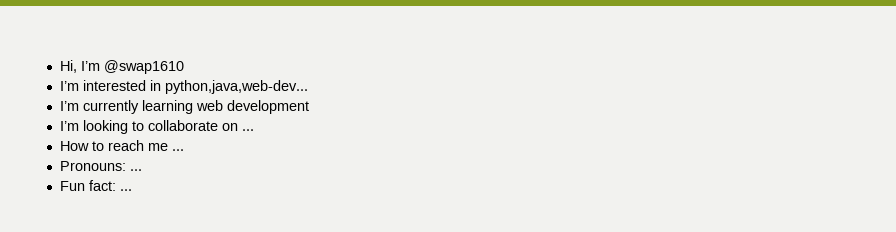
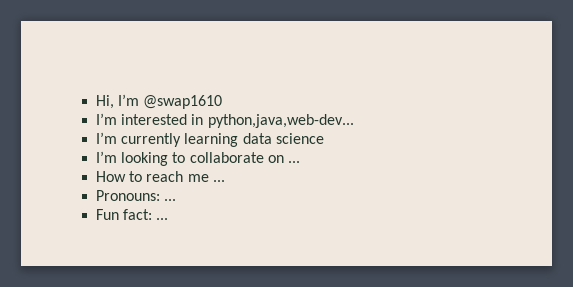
- I’m currently learning web development
+ I’m currently learning data science

